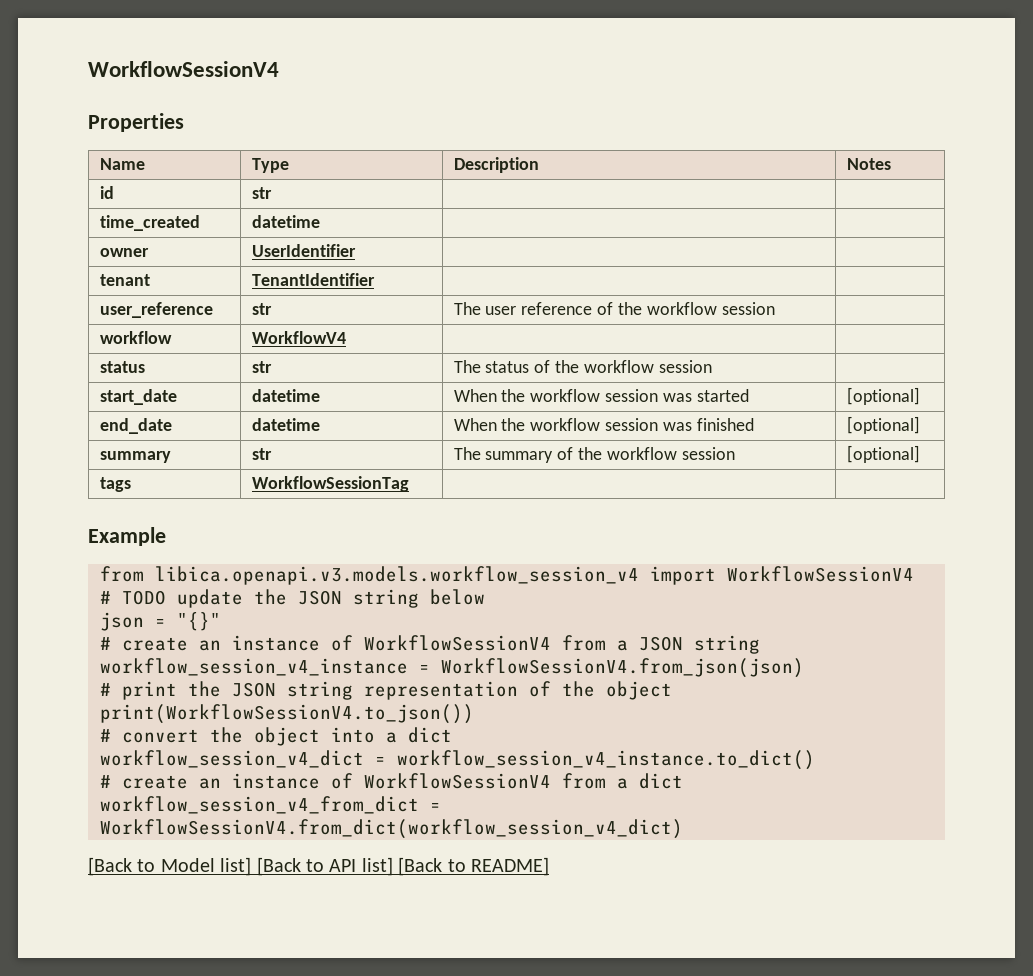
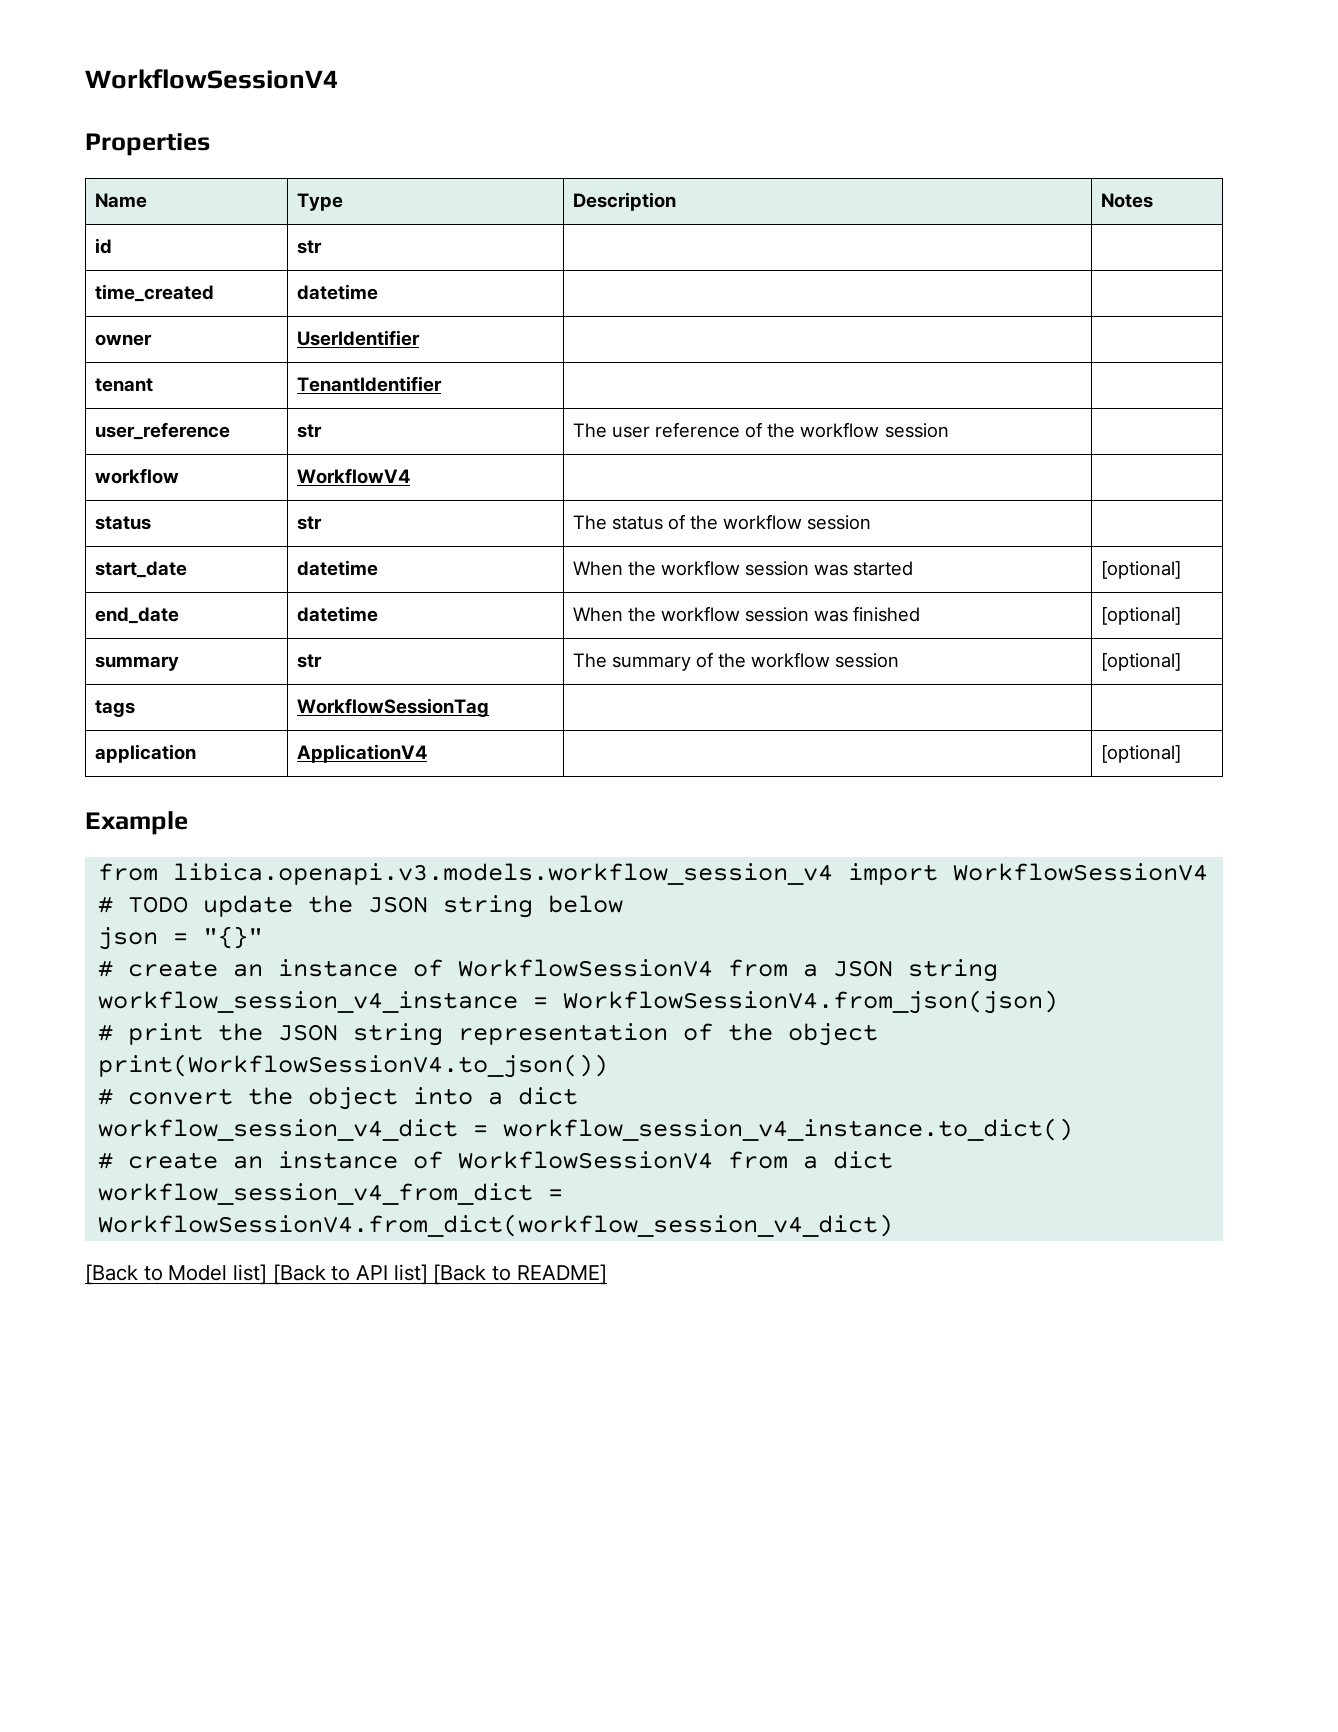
+ application | ApplicationV4 | | [optional]

